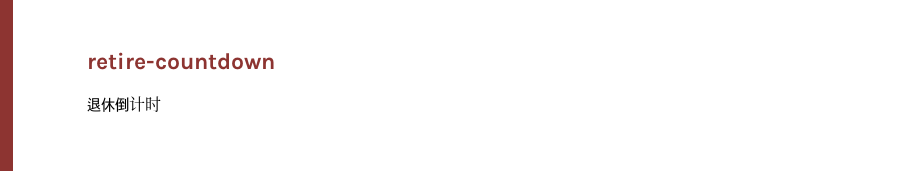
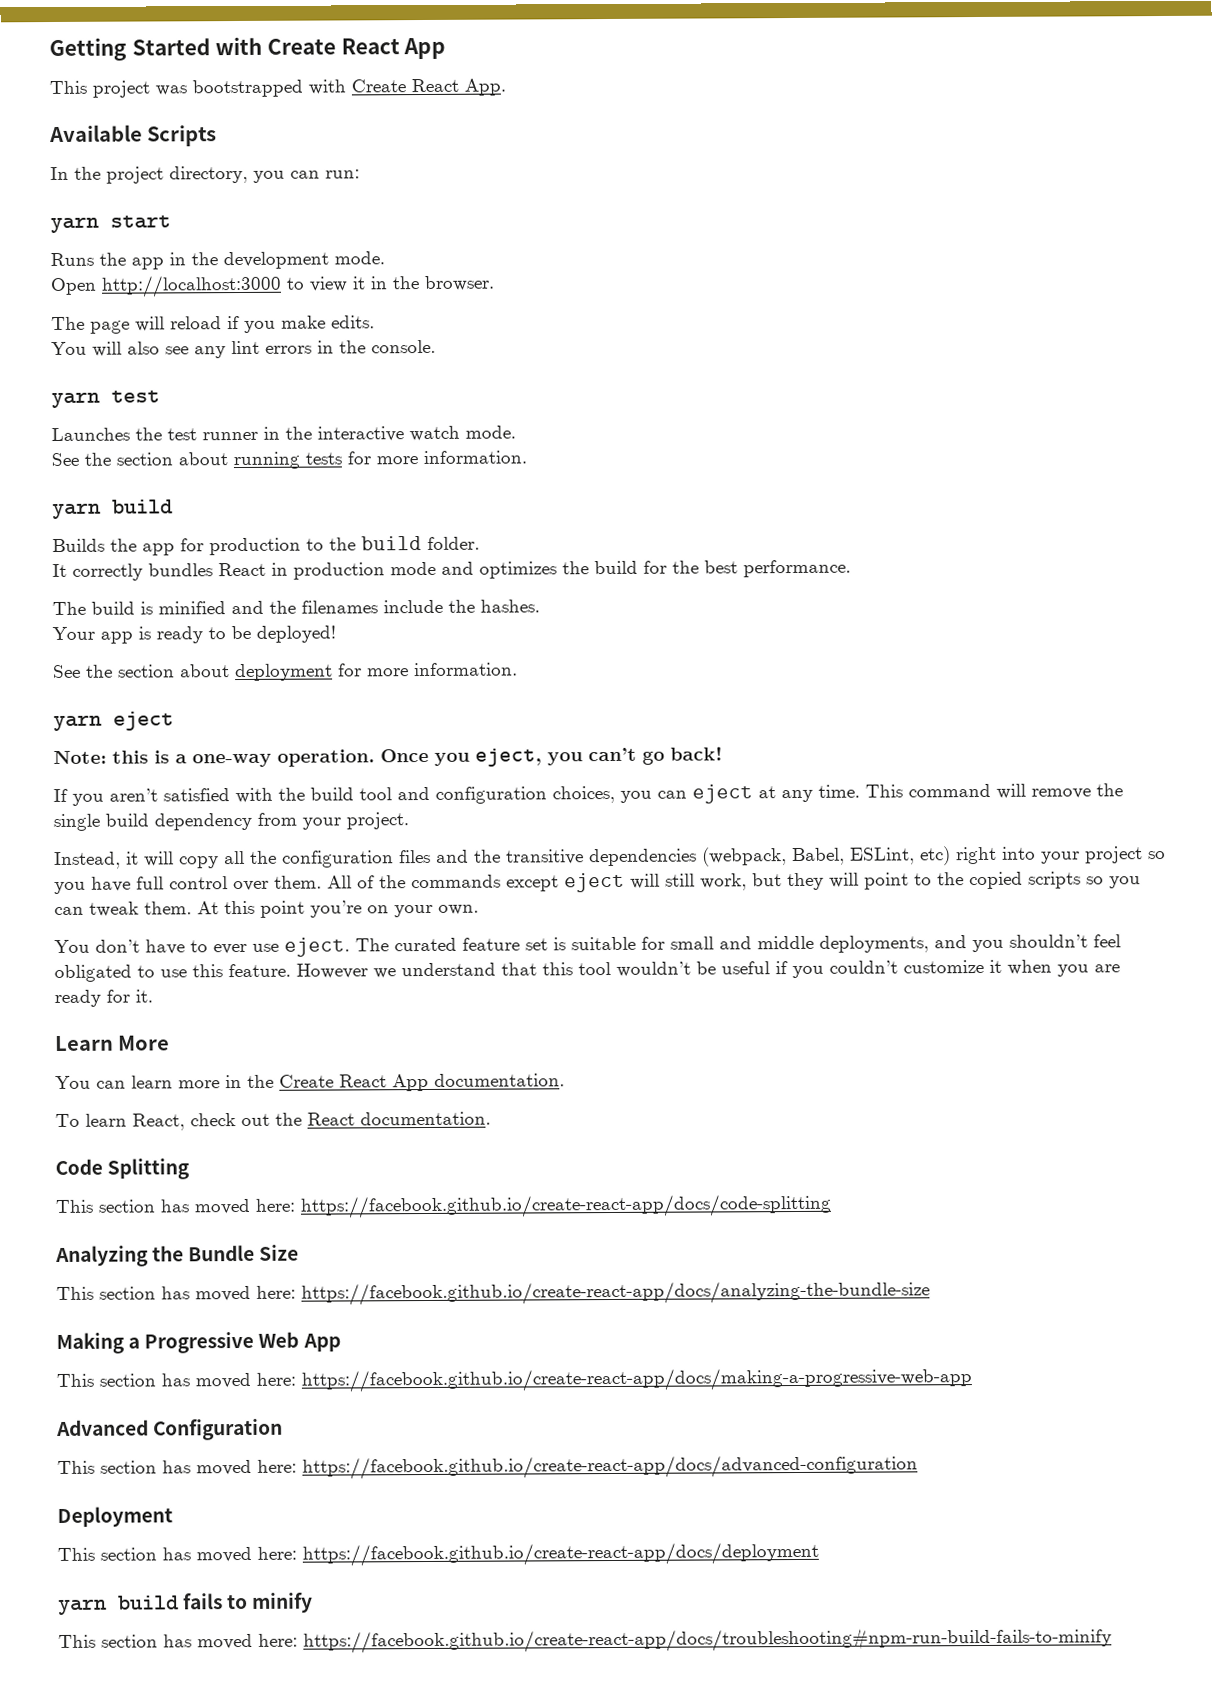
- retire-countdown
- 退休倒计时
+ Getting Started with Create React App
+ This project was bootstrapped with Create React App.
+ Available Scripts
+ In the project directory, you can run:
+ yarn start
+ Runs the app in the development mode.
+ Open http://localhost:3000 to view it in the browser.
+ The page will reload if you make edits.
+ You will also see any lint errors in the console.
+ yarn test
+ Launches the test runner in the interactive watch mode.
+ See the section about running tests for more information.
+ yarn build
+ Builds the app for production to the build folder.
+ It correctly bundles React in production mode and optimizes the build for the best performance.
+ The build is minified and the filenames include the hashes.
+ Your app is ready to be deployed!
+ See the section about deployment for more information.
+ yarn eject
+ Note: this is a one-way operation. Once you eject, you can’t go back!
+ If you aren’t satisfied with the build tool and configuration choices, you can eject at any time. This command will remove the single build dependency from your project.
+ Instead, it will copy all the configuration files and the transitive dependencies (webpack, Babel, ESLint, etc) right into your project so you have full control over them. All of the commands except eject will still work, but they will point to the copied scripts so you can tweak them. At this point you’re on your own.
+ You don’t have to ever use eject. The curated feature set is suitable for small and middle deployments, and you shouldn’t feel obligated to use this feature. However we understand that this tool wouldn’t be useful if you couldn’t customize it when you are ready for it.
+ Learn More
+ You can learn more in the Create React App documentation.
+ To learn React, check out the React documentation.
+ Code Splitting
+ This section has moved here: https://facebook.github.io/create-react-app/docs/code-splitting
+ Analyzing the Bundle Size
+ This section has moved here: https://facebook.github.io/create-react-app/docs/analyzing-the-bundle-size
+ Making a Progressive Web App
+ This section has moved here: https://facebook.github.io/create-react-app/docs/making-a-progressive-web-app
+ Advanced Configuration
+ This section has moved here: https://facebook.github.io/create-react-app/docs/advanced-configuration
+ Deployment
+ This section has moved here: https://facebook.github.io/create-react-app/docs/deployment
+ yarn build fails to minify
+ This section has moved here: https://facebook.github.io/create-react-app/docs/troubleshooting#npm-run-build-fails-to-minify

